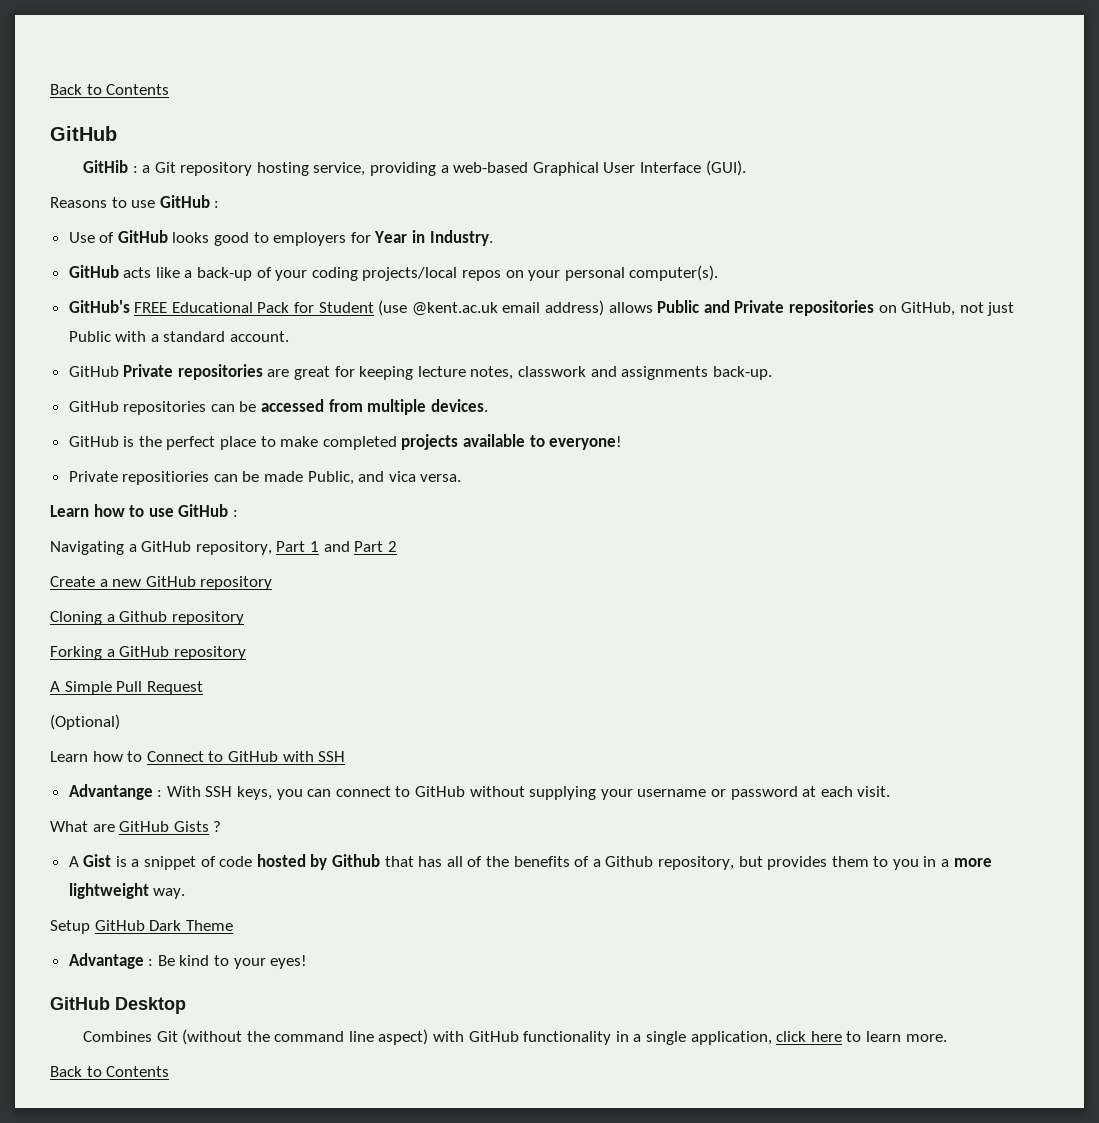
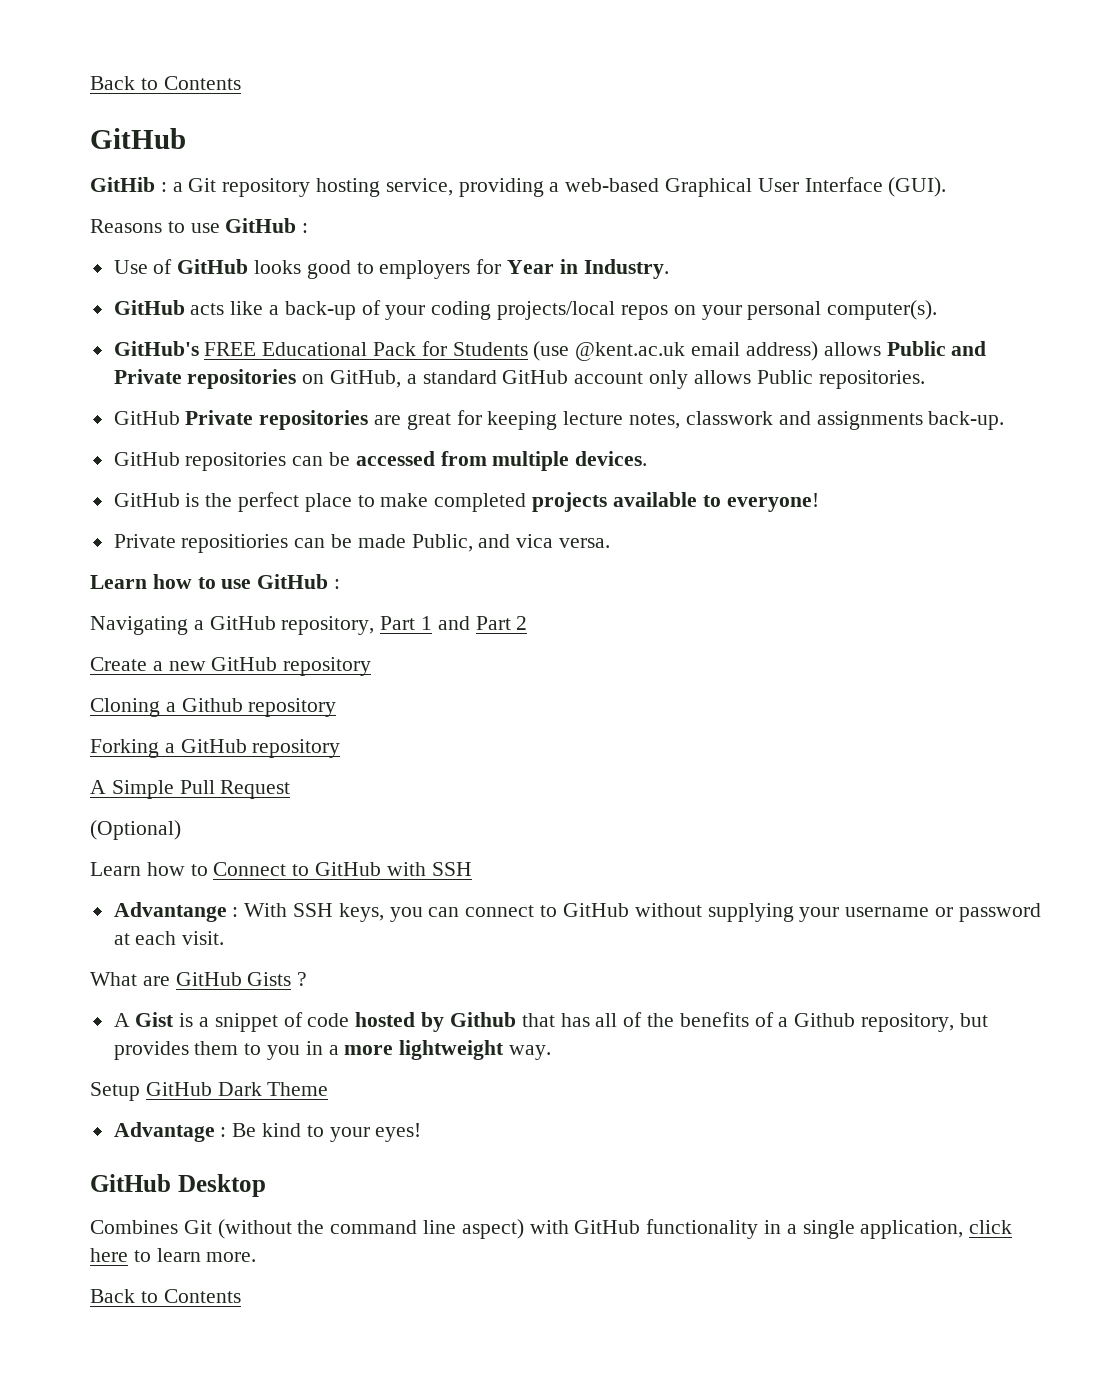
- GitHub's FREE Educational Pack for Student (use @kent.ac.uk email address) allows Public and Private repositories on GitHub, not just Public with a standard account.
+ GitHub's FREE Educational Pack for Students (use @kent.ac.uk email address) allows Public and Private repositories on GitHub, a standard GitHub account only allows Public repositories.

